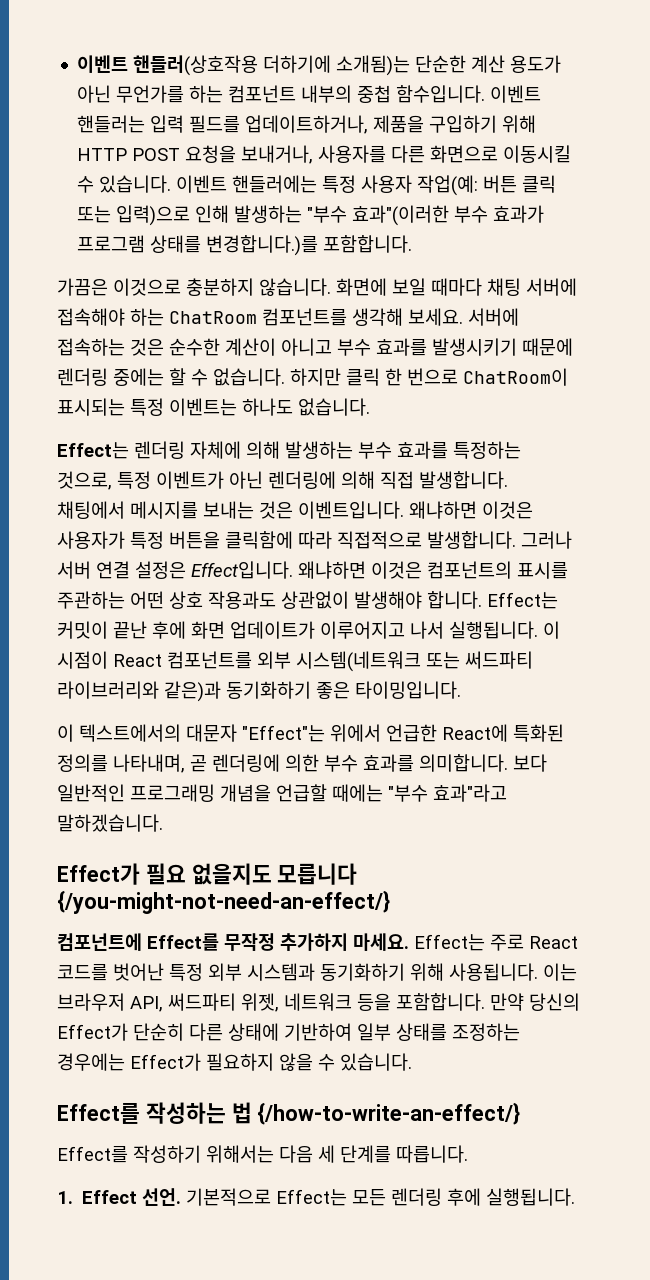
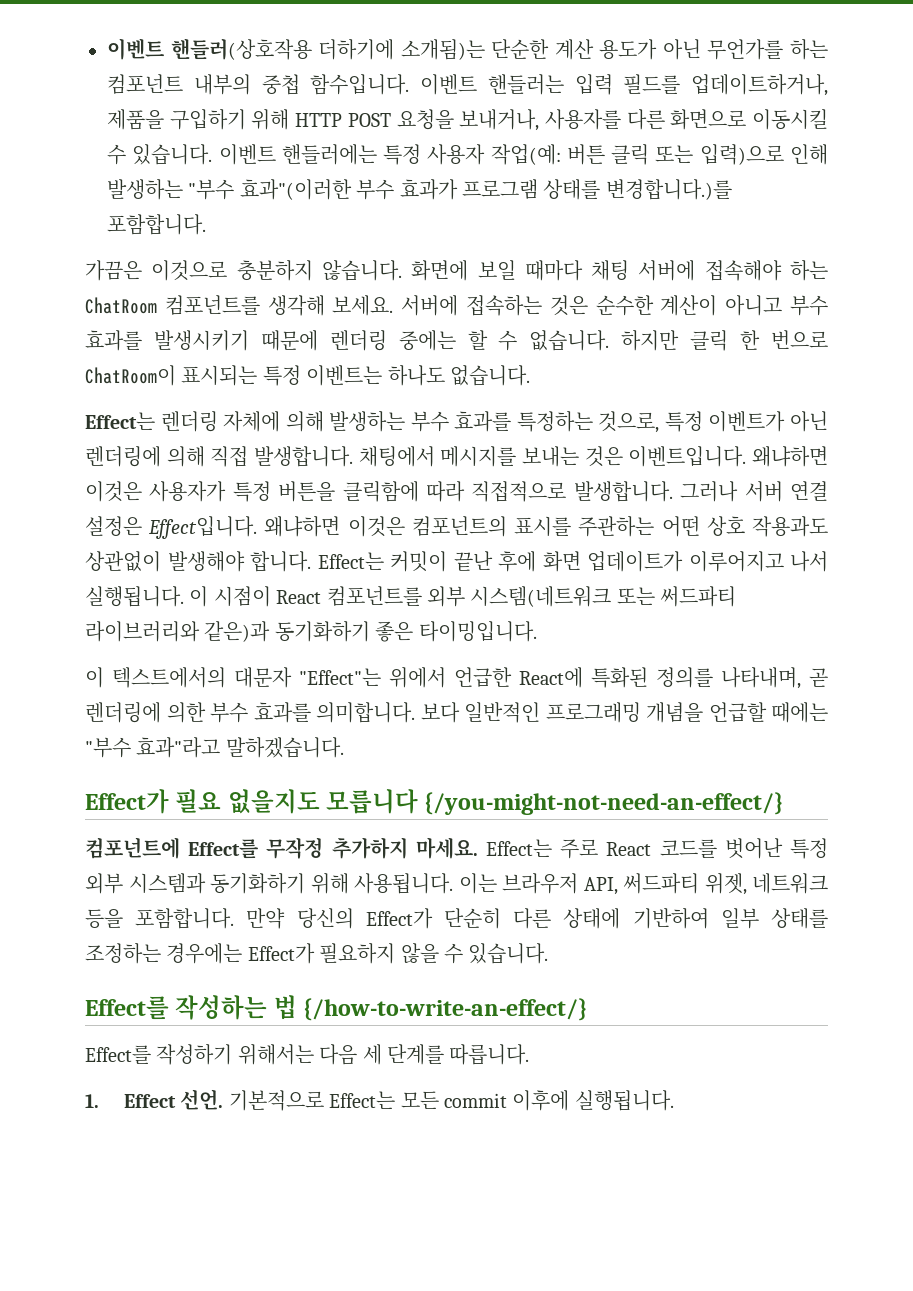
- 기본적으로 Effect는 모든 렌더링 후에 실행됩니다.
+ 기본적으로 Effect는 모든 commit 이후에 실행됩니다.

